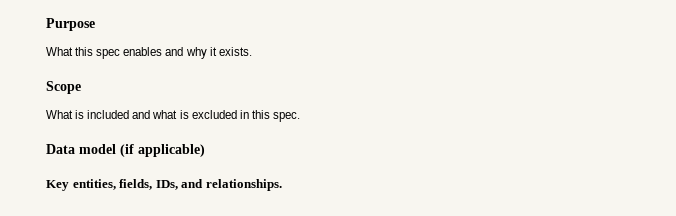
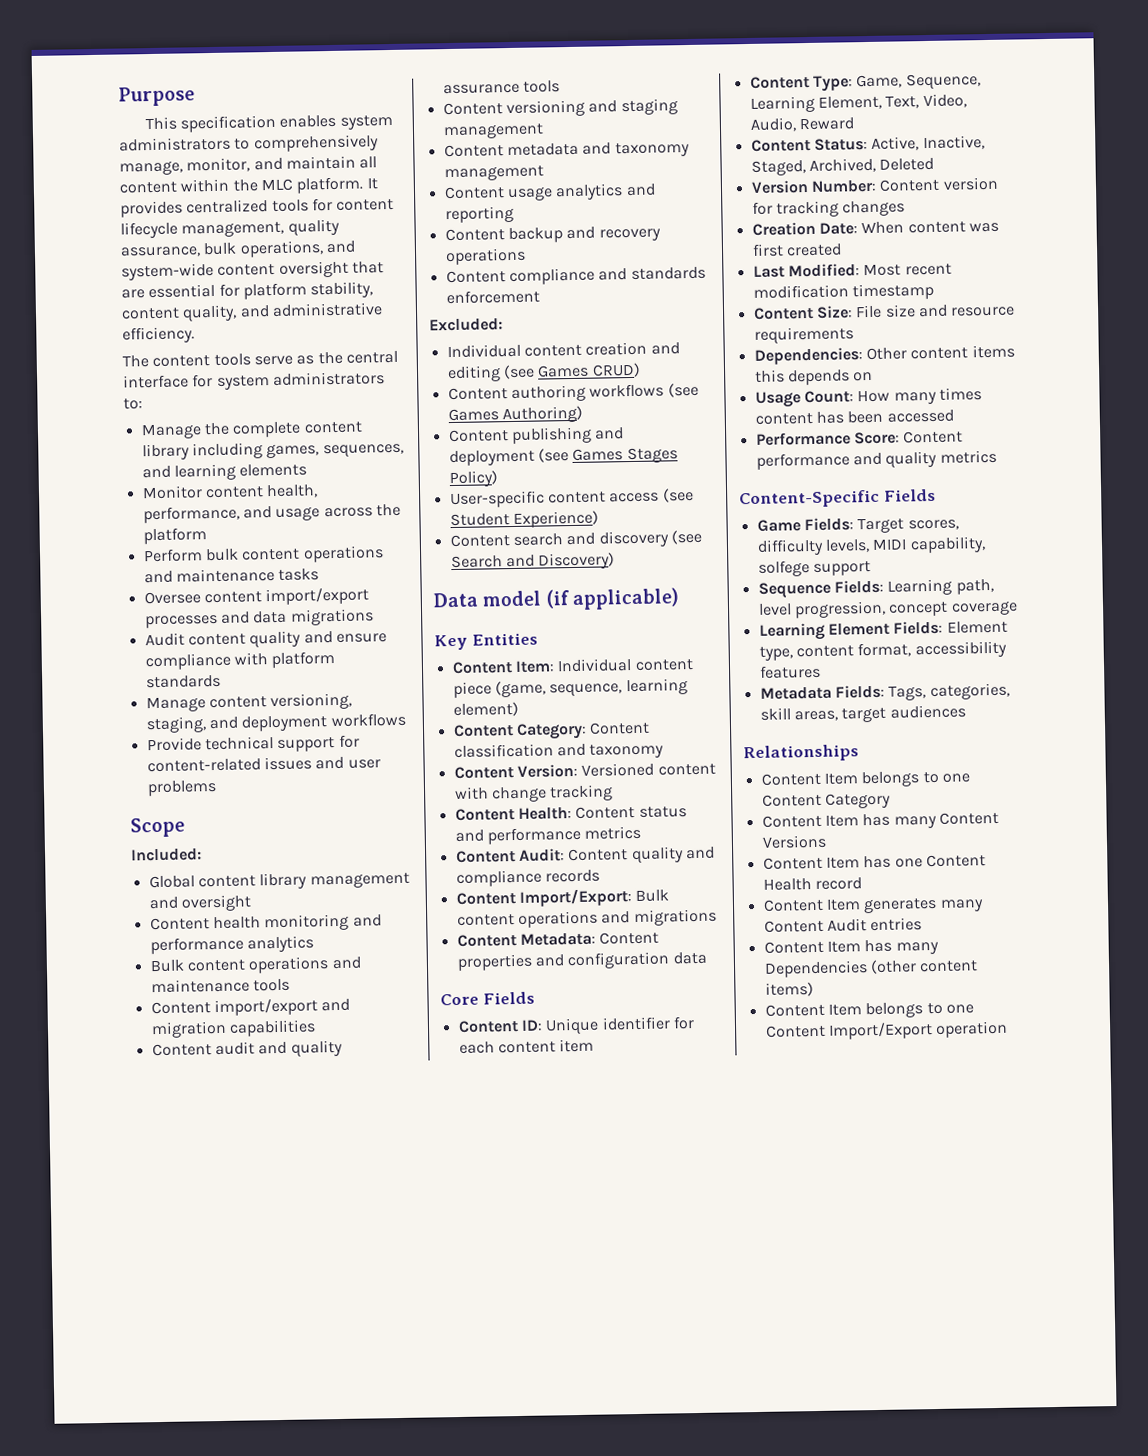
- What this spec enables and why it exists.
+ This specification enables system administrators to comprehensively manage, monitor, and maintain all content within the MLC platform. It provides centralized tools for content lifecycle management, quality assurance, bulk operations, and system-wide content oversight that are essential for platform stability, content quality, and administrative efficiency.
+ The content tools serve as the central interface for system administrators to:
+ Manage the complete content library including games, sequences, and learning elements
+ Monitor content health, performance, and usage across the platform
+ Perform bulk content operations and maintenance tasks
+ Oversee content import/export processes and data migrations
+ Audit content quality and ensure compliance with platform standards
+ Manage content versioning, staging, and deployment workflows
+ Provide technical support for content-related issues and user problems
  Scope
- What is included and what is excluded in this spec.
+ Included:
+ Global content library management and oversight
+ Content health monitoring and performance analytics
+ Bulk content operations and maintenance tools
+ Content import/export and migration capabilities
+ Content audit and quality assurance tools
+ Content versioning and staging management
+ Content metadata and taxonomy management
+ Content usage analytics and reporting
+ Content backup and recovery operations
+ Content compliance and standards enforcement
+ Excluded:
+ Individual content creation and editing (see Games CRUD)
+ Content authoring workflows (see Games Authoring)
+ Content publishing and deployment (see Games Stages Policy)
+ User-specific content access (see Student Experience)
+ Content search and discovery (see Search and Discovery)
- Key entities, fields, IDs, and relationships.
+ Key Entities
+ Content Item: Individual content piece (game, sequence, learning element)
+ Content Category: Content classification and taxonomy
+ Content Version: Versioned content with change tracking
+ Content Health: Content status and performance metrics
+ Content Audit: Content quality and compliance records
+ Content Import/Export: Bulk content operations and migrations
+ Content Metadata: Content properties and configuration data
+ Core Fields
+ Content ID: Unique identifier for each content item
+ Content Type: Game, Sequence, Learning Element, Text, Video, Audio, Reward
+ Content Status: Active, Inactive, Staged, Archived, Deleted
+ Version Number: Content version for tracking changes
+ Creation Date: When content was first created
+ Last Modified: Most recent modification timestamp
+ Content Size: File size and resource requirements
+ Dependencies: Other content items this depends on
+ Usage Count: How many times content has been accessed
+ Performance Score: Content performance and quality metrics
+ Content-Specific Fields
+ Game Fields: Target scores, difficulty levels, MIDI capability, solfege support
+ Sequence Fields: Learning path, level progression, concept coverage
+ Learning Element Fields: Element type, content format, accessibility features
+ Metadata Fields: Tags, categories, skill areas, target audiences
+ Relationships
+ Content Item belongs to one Content Category
+ Content Item has many Content Versions
+ Content Item has one Content Health record
+ Content Item generates many Content Audit entries
+ Content Item has many Dependencies (other content items)
+ Content Item belongs to one Content Import/Export operation

